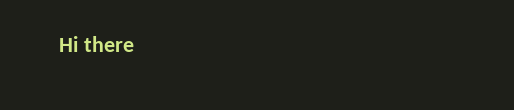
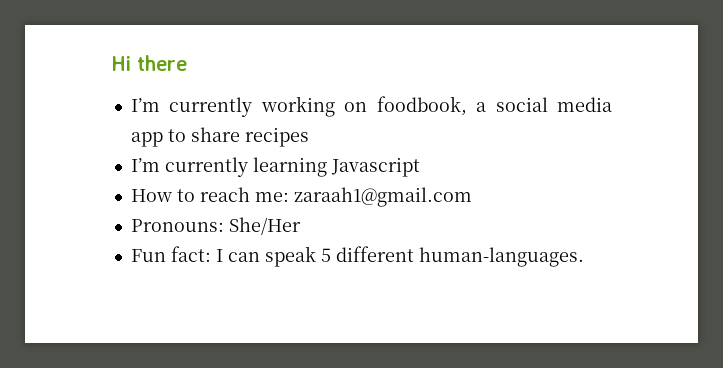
+ I’m currently working on foodbook, a social media app to share recipes
+ I’m currently learning Javascript
+ How to reach me: zaraah1@gmail.com
+ Pronouns: She/Her
+ Fun fact: I can speak 5 different human-languages.

